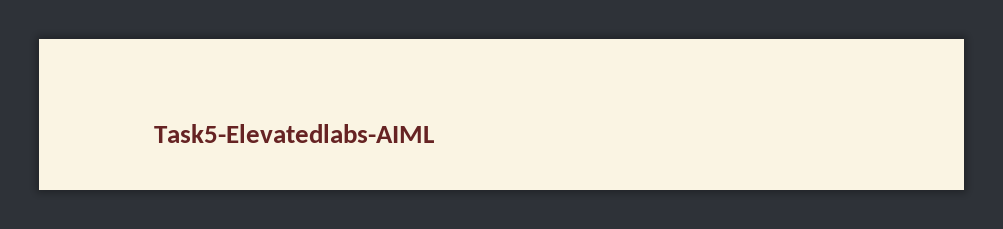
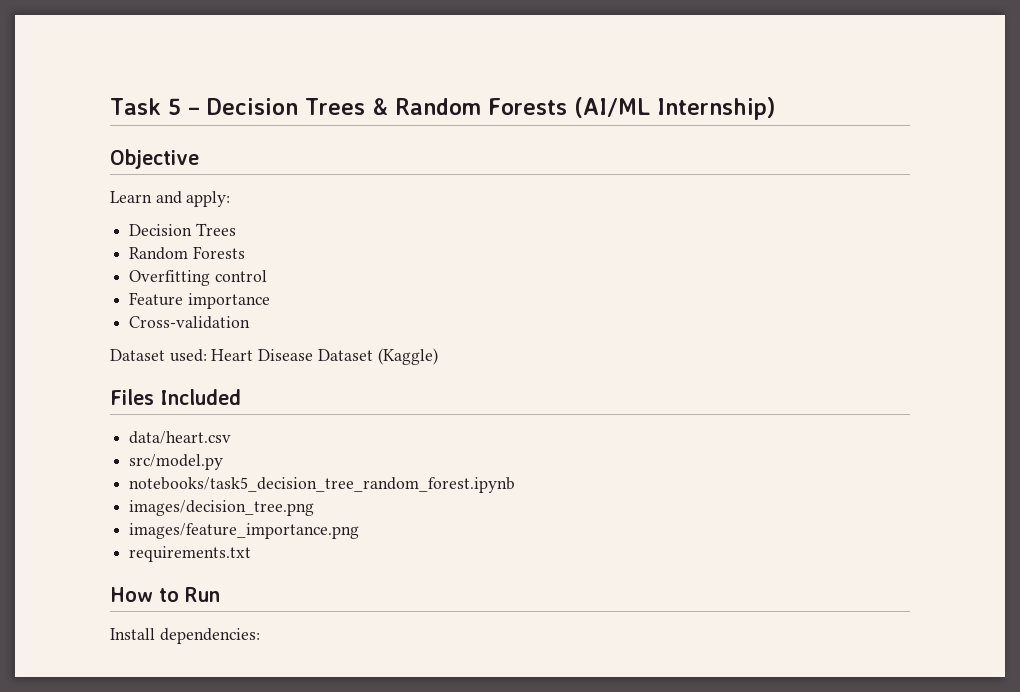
- Task5-Elevatedlabs-AIML
+ Task 5 – Decision Trees & Random Forests (AI/ML Internship)
+ Objective
+ Learn and apply:
+ Decision Trees
+ Random Forests
+ Overfitting control
+ Feature importance
+ Cross-validation
+ Dataset used: Heart Disease Dataset (Kaggle)
+ Files Included
+ data/heart.csv
+ src/model.py
+ notebooks/task5_decision_tree_random_forest.ipynb
+ images/decision_tree.png
+ images/feature_importance.png
+ requirements.txt
+ How to Run
+ Install dependencies:

